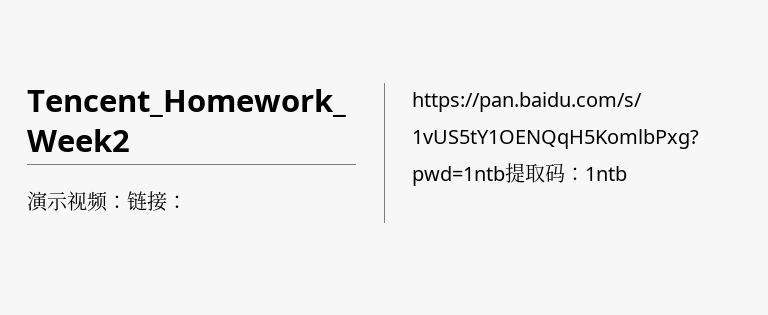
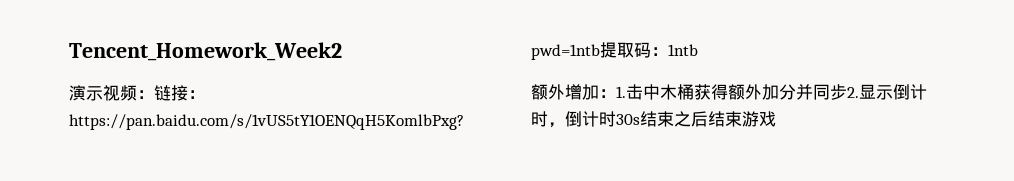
+ 额外增加：1.击中木桶获得额外加分并同步2.显示倒计时，倒计时30s结束之后结束游戏

